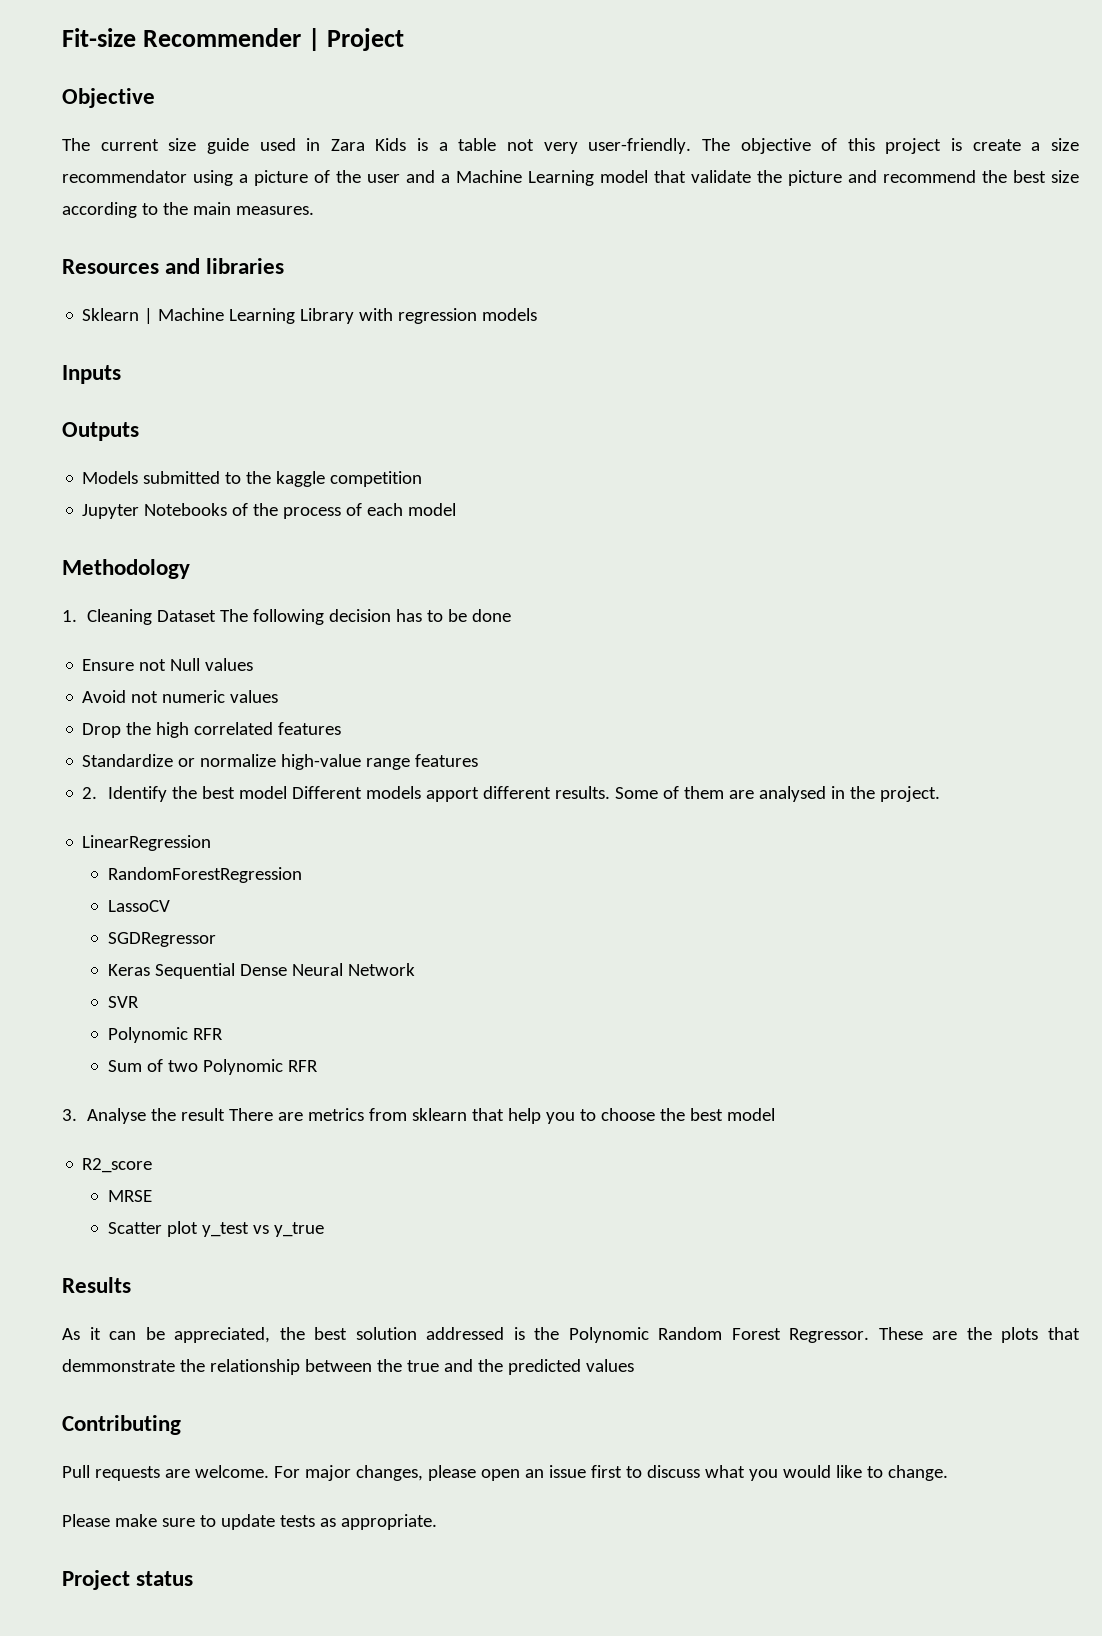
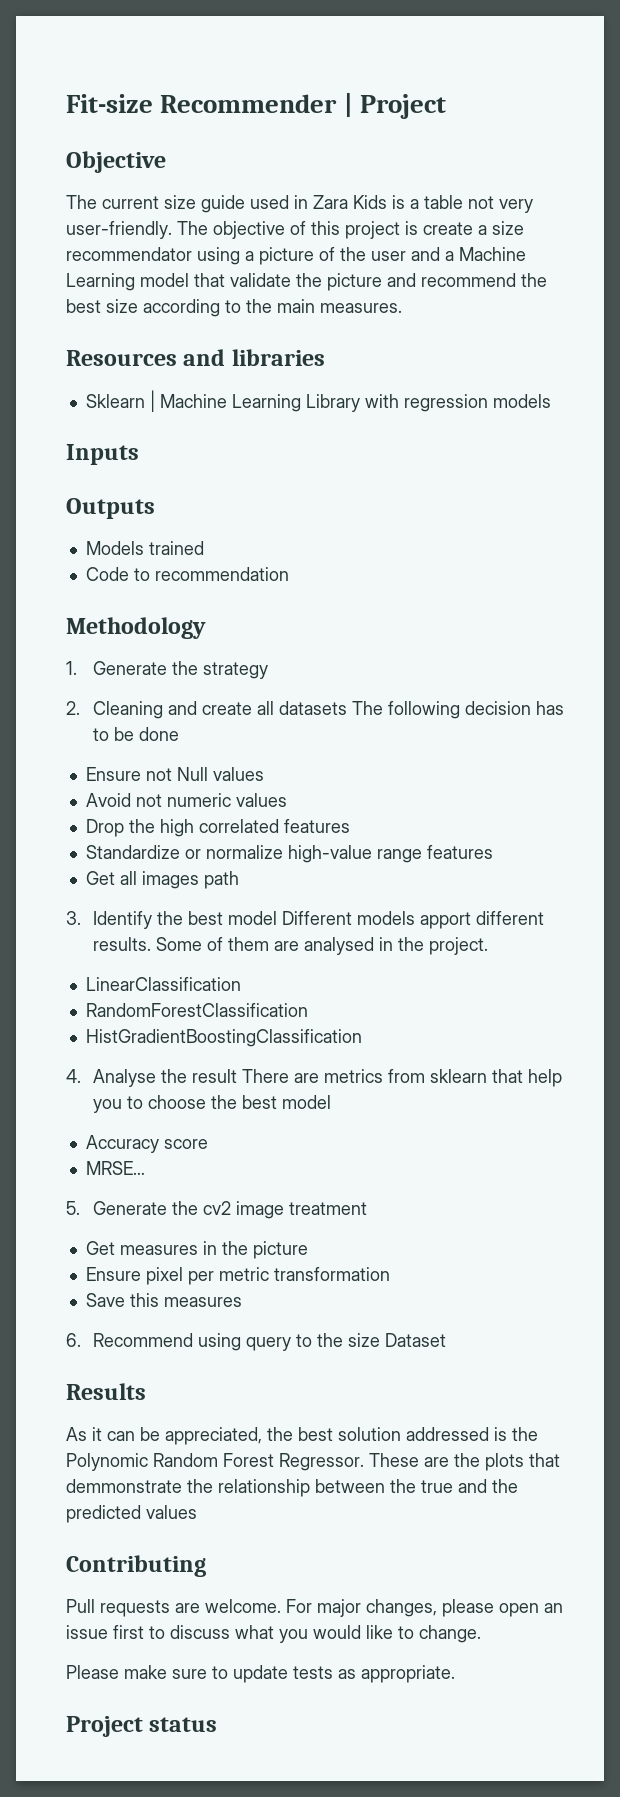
- Models submitted to the kaggle competition
- Jupyter Notebooks of the process of each model
+ Models trained
+ Code to recommendation
  Methodology
- 1. Cleaning Dataset The following decision has to be done
+ 1. Generate the strategy
+ 2. Cleaning and create all datasets The following decision has to be done
- 2. Identify the best model Different models apport different results.
+ Get all images path
+ 3. Identify the best model Different models apport different results.
- LinearRegression
- RandomForestRegression
- LassoCV
- SGDRegressor
- Keras Sequential Dense Neural Network
- SVR
- Polynomic RFR
- Sum of two Polynomic RFR
- 3. Analyse the result There are metrics from sklearn that help you to choose the best model
+ LinearClassification
+ RandomForestClassification
+ HistGradientBoostingClassification
+ 4. Analyse the result There are metrics from sklearn that help you to choose the best model
- R2_score
- MRSE
- Scatter plot y_test vs y_true
+ Accuracy score
+ MRSE…
+ 5. Generate the cv2 image treatment
+ Get measures in the picture
+ Ensure pixel per metric transformation
+ Save this measures
+ 6. Recommend using query to the size Dataset

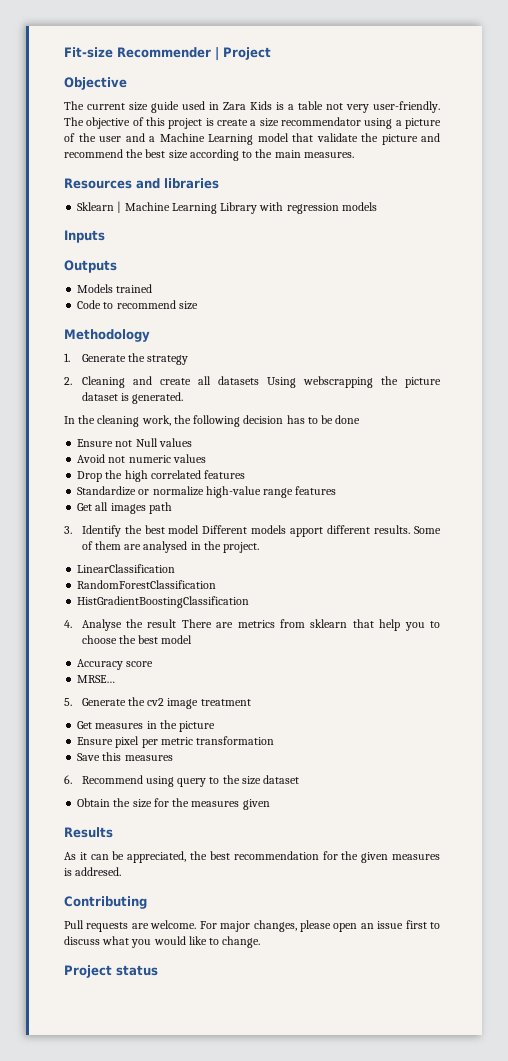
- Code to recommendation
+ Code to recommend size
- 2. Cleaning and create all datasets The following decision has to be done
+ 2. Cleaning and create all datasets Using webscrapping the picture dataset is generated.
+ In the cleaning work, the following decision has to be done
- 6. Recommend using query to the size Dataset
+ 6. Recommend using query to the size dataset
+ Obtain the size for the measures given
- As it can be appreciated, the best solution addressed is the Polynomic Random Forest Regressor. These are the plots that demmonstrate the relationship between the true and the predicted values
+ As it can be appreciated, the best recommendation for the given measures is addresed.
- Please make sure to update tests as appropriate.

